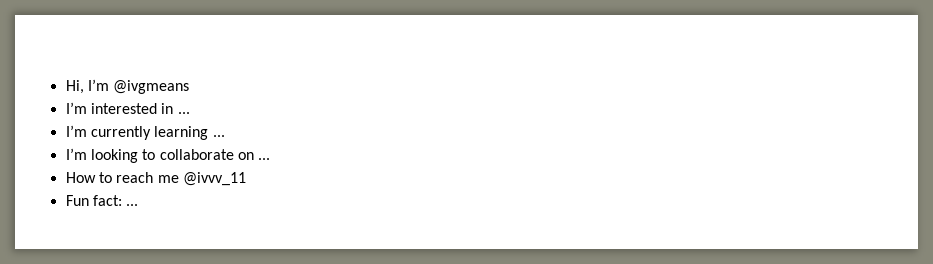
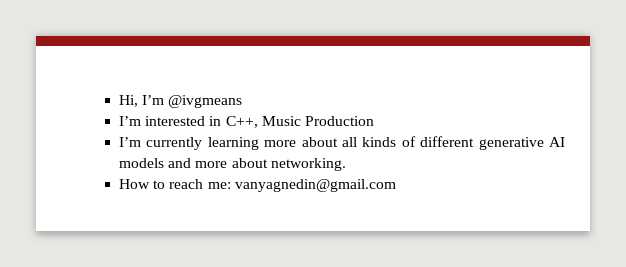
- I’m interested in ...
+ I’m interested in C++, Music Production
- I’m currently learning ...
- I’m looking to collaborate on ...
- How to reach me @ivvv_11
- Fun fact: ...
+ I’m currently learning more about all kinds of different generative AI models and more about networking.
+ How to reach me: vanyagnedin@gmail.com

